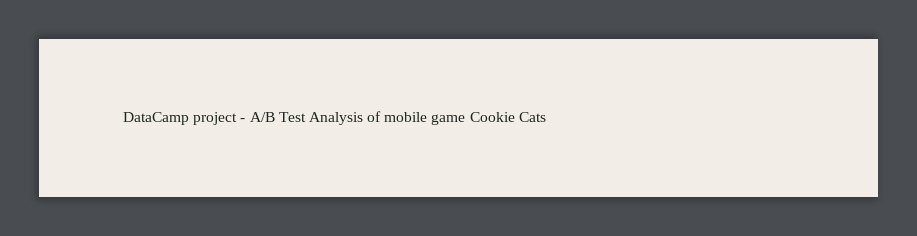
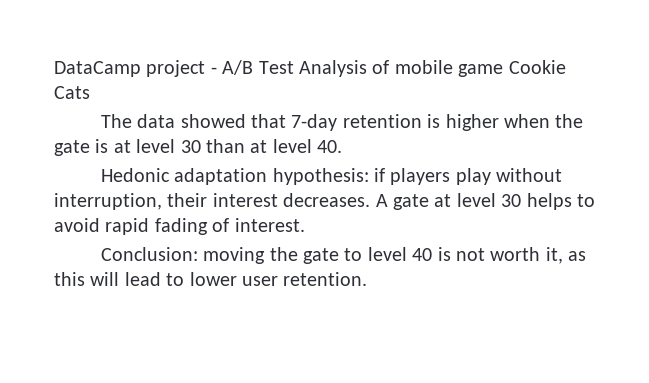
+ The data showed that 7-day retention is higher when the gate is at level 30 than at level 40.
+ Hedonic adaptation hypothesis: if players play without interruption, their interest decreases. A gate at level 30 helps to avoid rapid fading of interest.
+ Conclusion: moving the gate to level 40 is not worth it, as this will lead to lower user retention.

